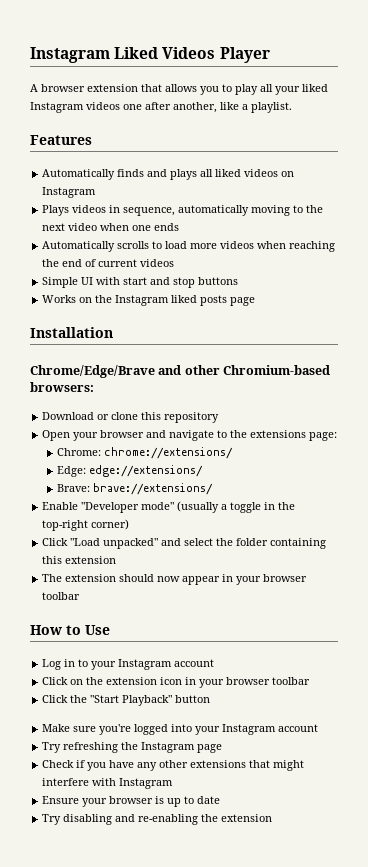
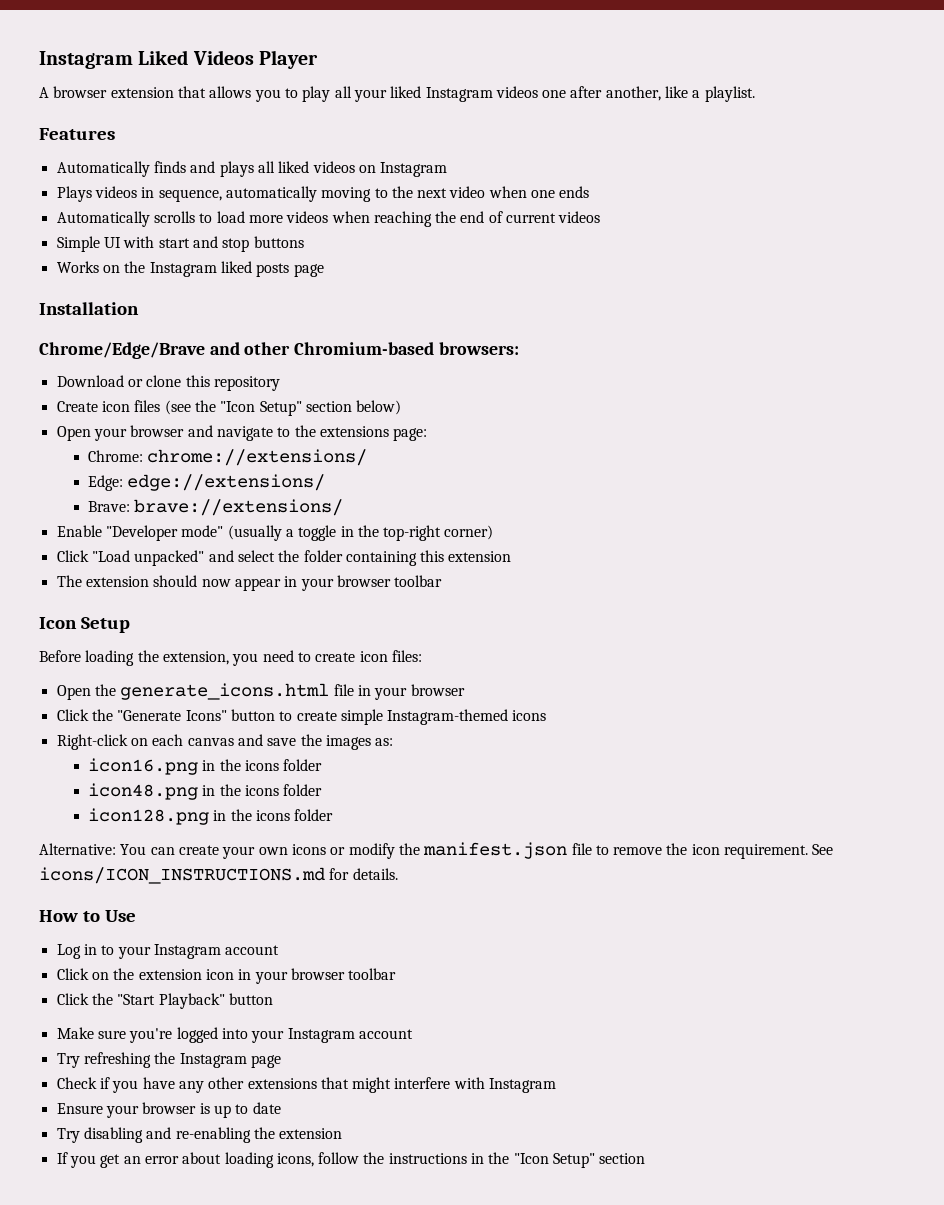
+ Create icon files (see the "Icon Setup" section below)
+ Icon Setup
+ Before loading the extension, you need to create icon files:
+ Open the generate_icons.html file in your browser
+ Click the "Generate Icons" button to create simple Instagram-themed icons
+ Right-click on each canvas and save the images as:
+ icon16.png in the icons folder
+ icon48.png in the icons folder
+ icon128.png in the icons folder
+ Alternative: You can create your own icons or modify the manifest.json file to remove the icon requirement. See icons/ICON_INSTRUCTIONS.md for details.
+ If you get an error about loading icons, follow the instructions in the "Icon Setup" section

